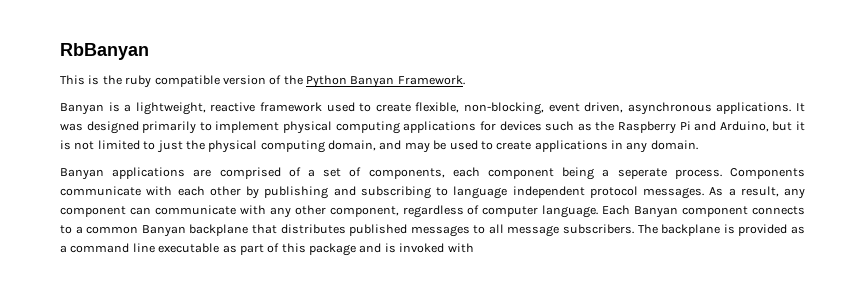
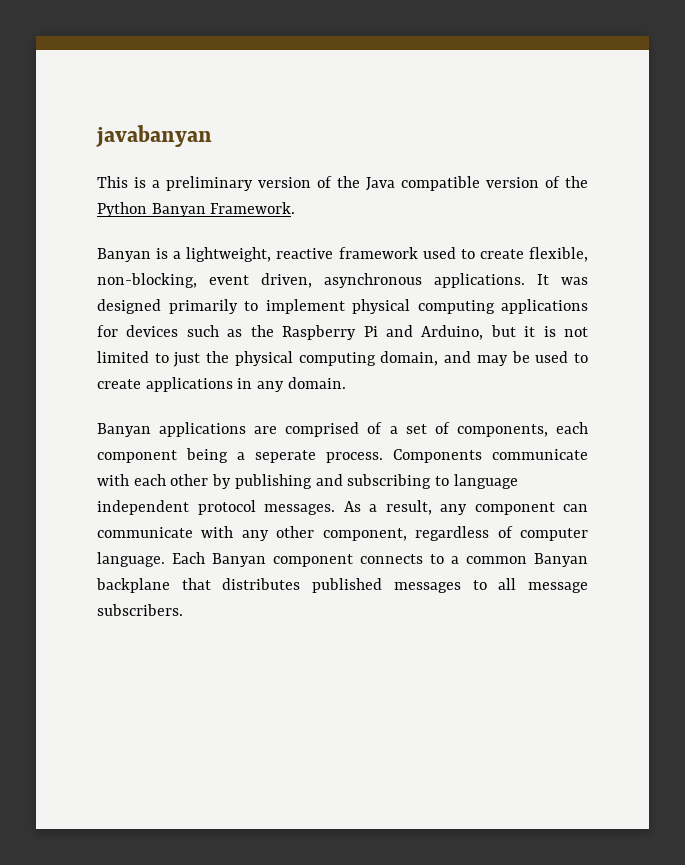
- RbBanyan
+ javabanyan
- This is the ruby compatible version of the Python Banyan Framework.
+ This is a preliminary version of the Java compatible version of the Python Banyan Framework.
- The backplane is provided as a command line executable as part of this package and is invoked with

